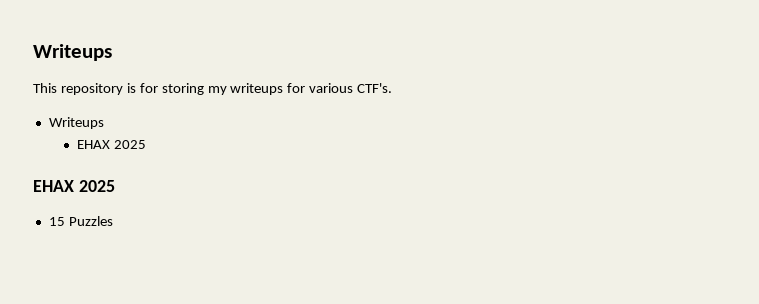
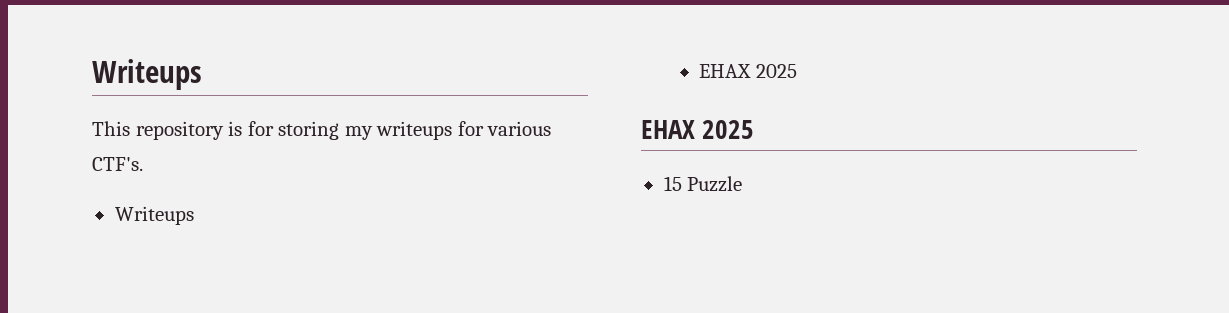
- 15 Puzzles
+ 15 Puzzle

